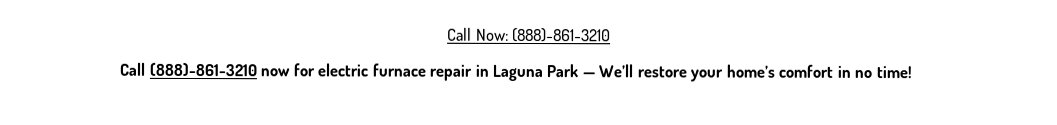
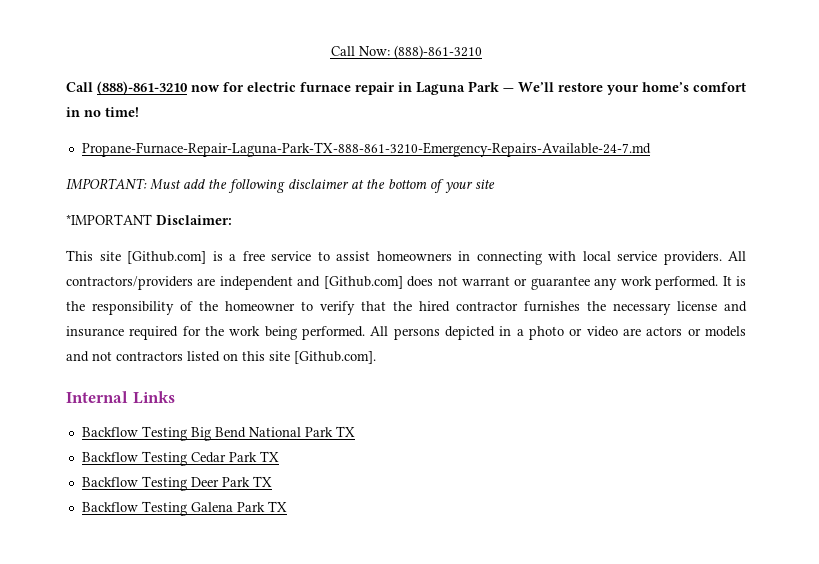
+ Propane-Furnace-Repair-Laguna-Park-TX-888-861-3210-Emergency-Repairs-Available-24-7.md
+ IMPORTANT: Must add the following disclaimer at the bottom of your site
+ *IMPORTANT Disclaimer:
+ This site [Github.com] is a free service to assist homeowners in connecting with local service providers. All contractors/providers are independent and [Github.com] does not warrant or guarantee any work performed. It is the responsibility of the homeowner to verify that the hired contractor furnishes the necessary license and insurance required for the work being performed. All persons depicted in a photo or video are actors or models and not contractors listed on this site [Github.com].
+ Internal Links
+ Backflow Testing Big Bend National Park TX
+ Backflow Testing Cedar Park TX
+ Backflow Testing Deer Park TX
+ Backflow Testing Galena Park TX

